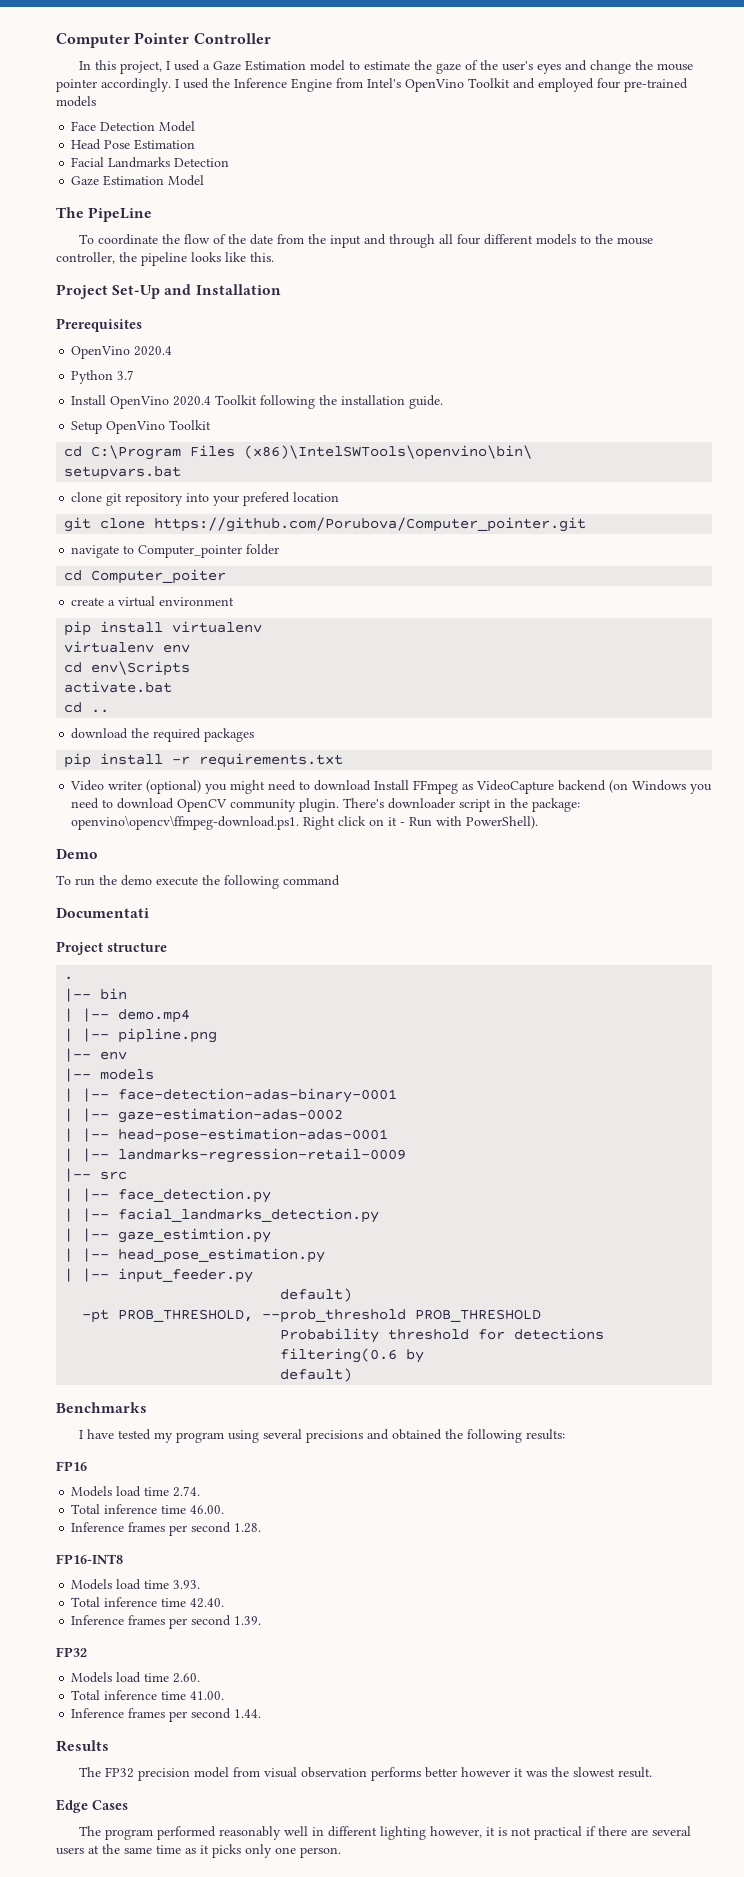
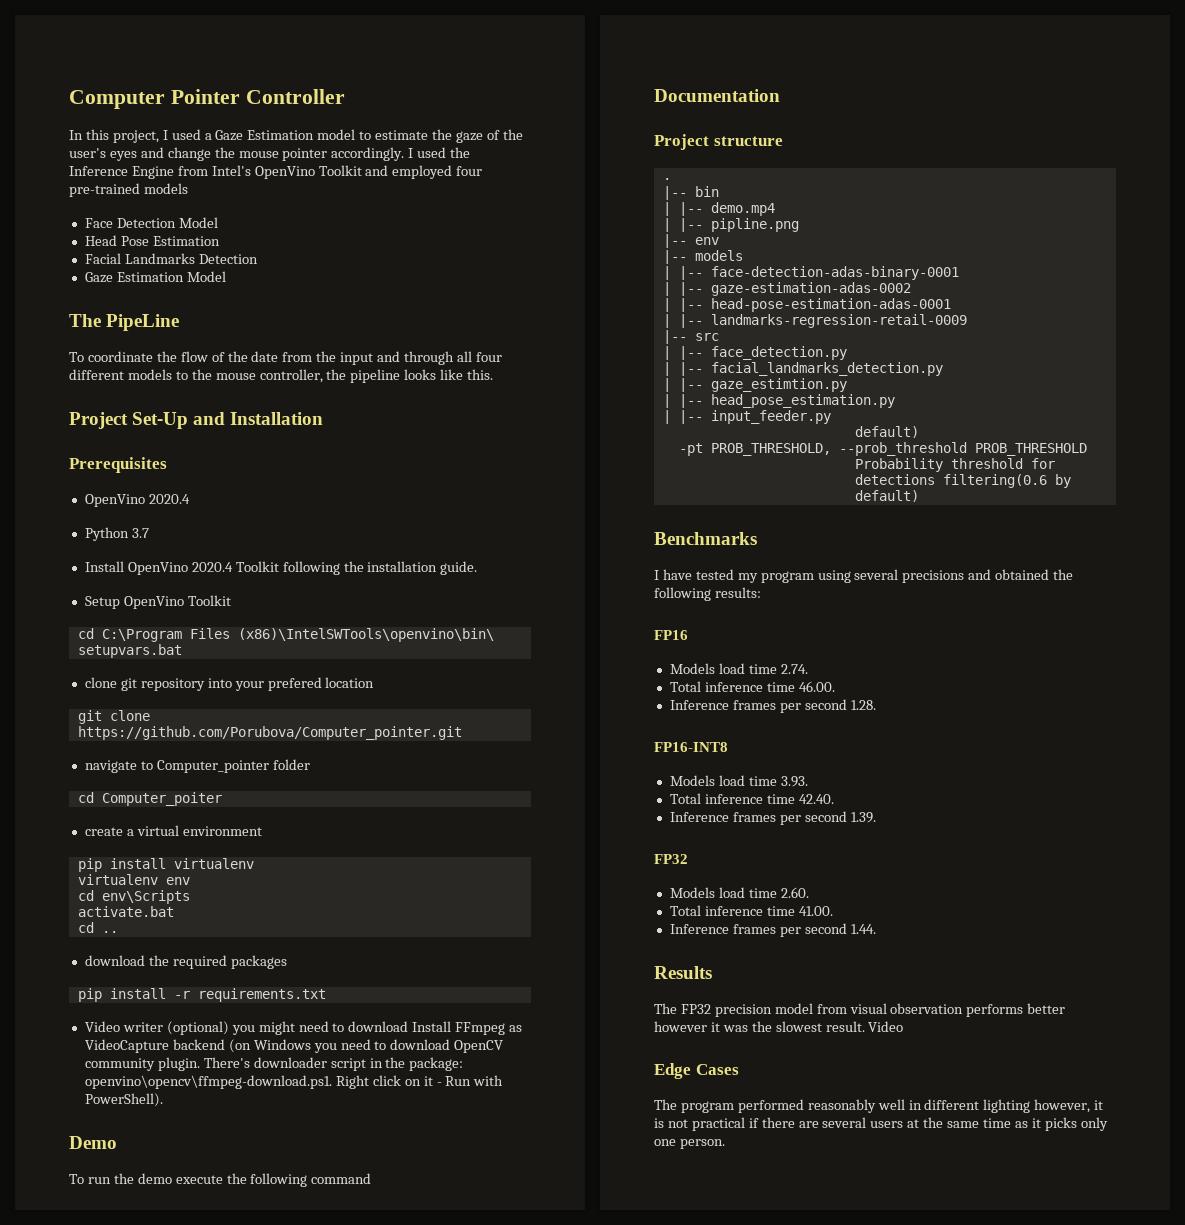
- Documentati
+ Documentation
- The FP32 precision model from visual observation performs better however it was the slowest result.
+ The FP32 precision model from visual observation performs better however it was the slowest result. Video

